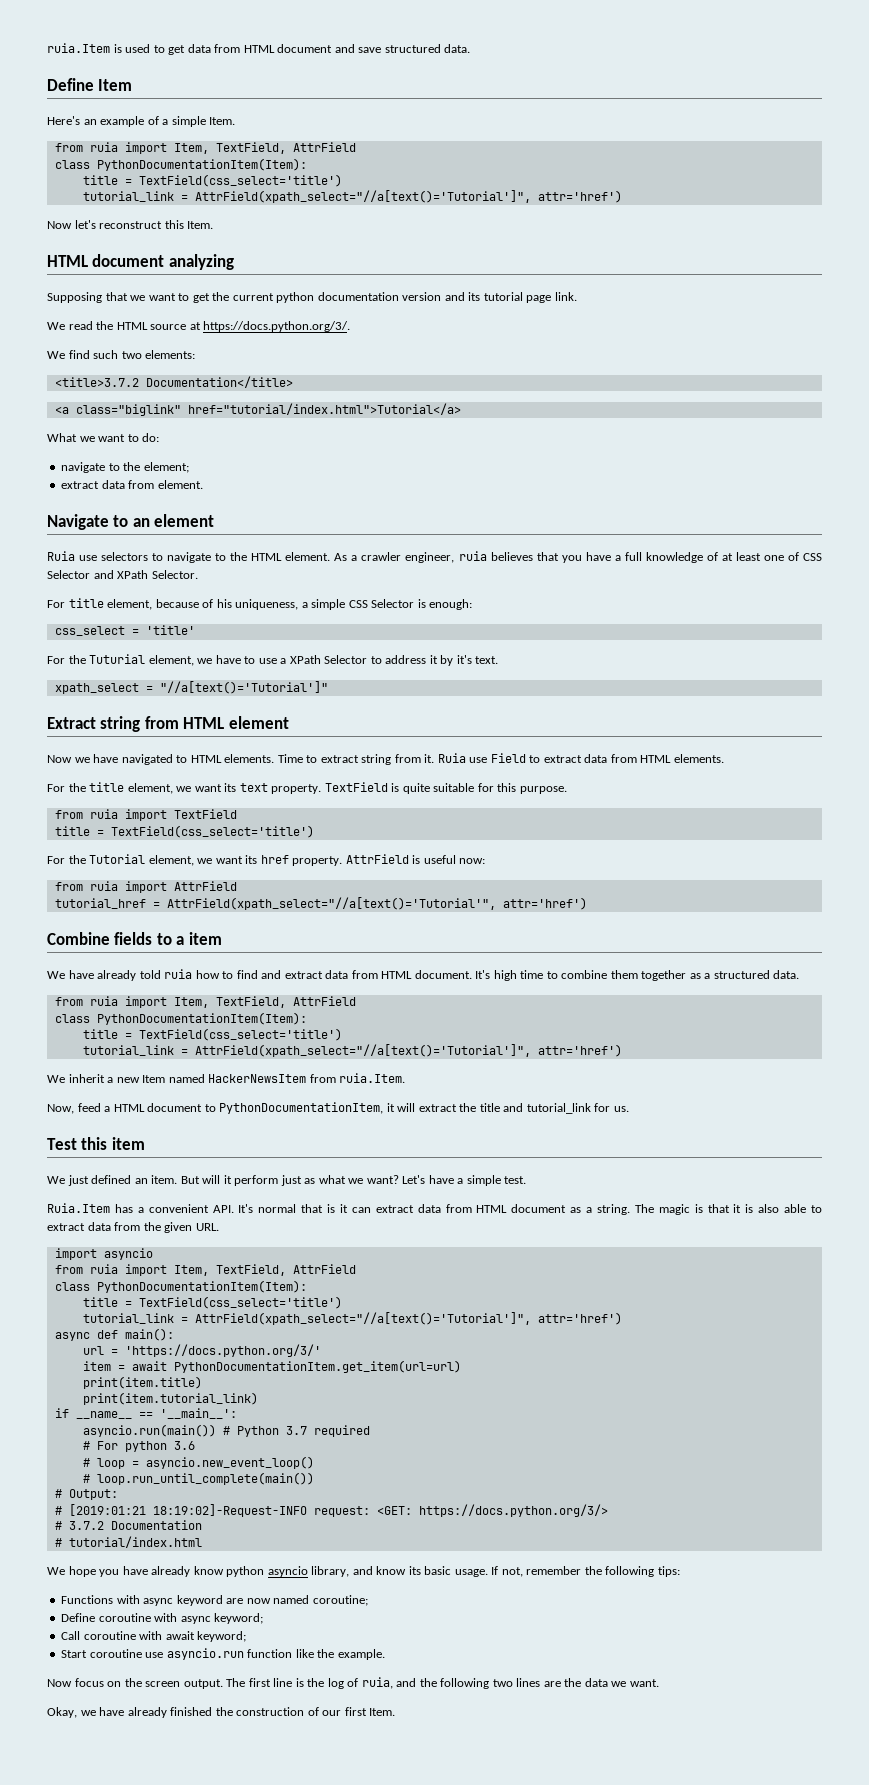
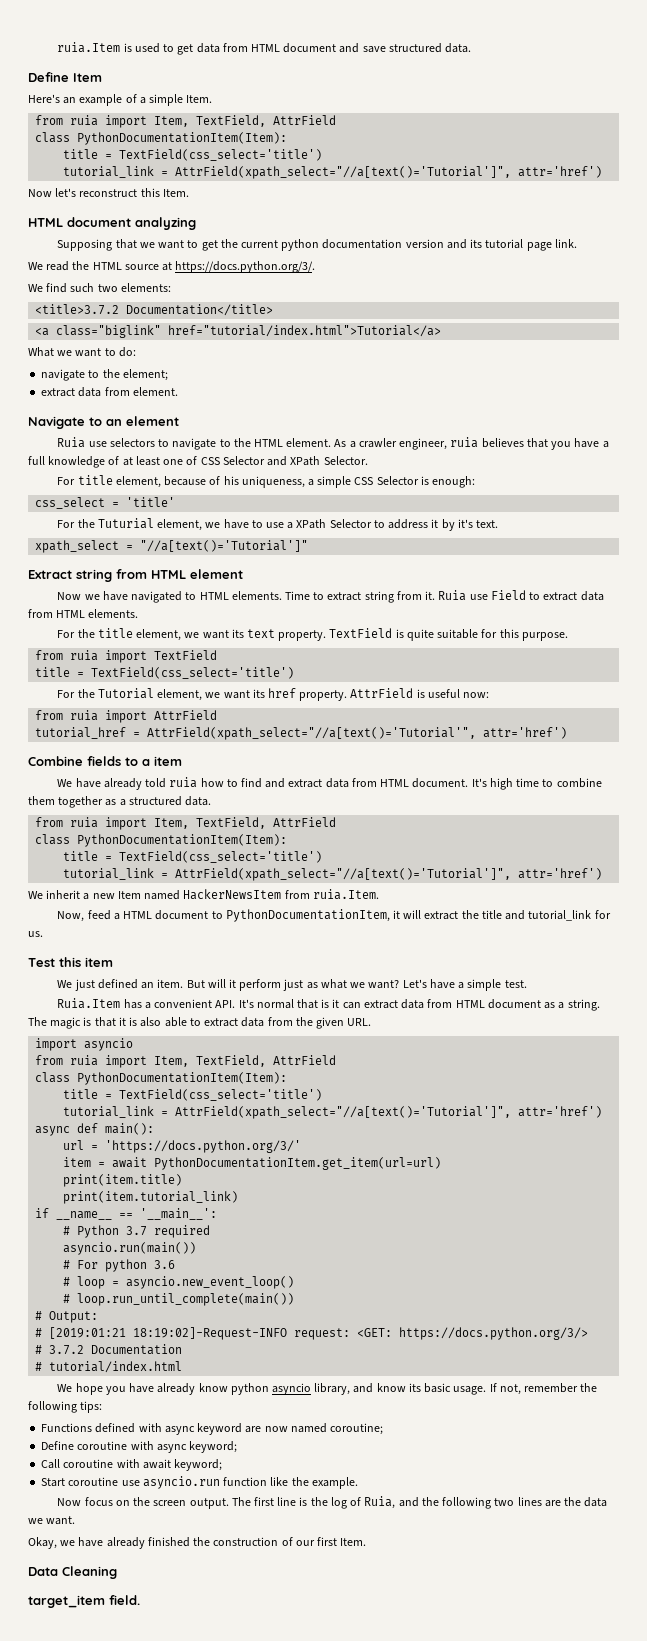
- asyncio.run(main()) # Python 3.7 required
+ # Python 3.7 required
+ asyncio.run(main())
- Functions with async keyword are now named coroutine;
+ Functions defined with async keyword are now named coroutine;
- The first line is the log of ruia, and the following two lines are the data we want.
+ The first line is the log of Ruia, and the following two lines are the data we want.
+ Data Cleaning
+ target_item field.

